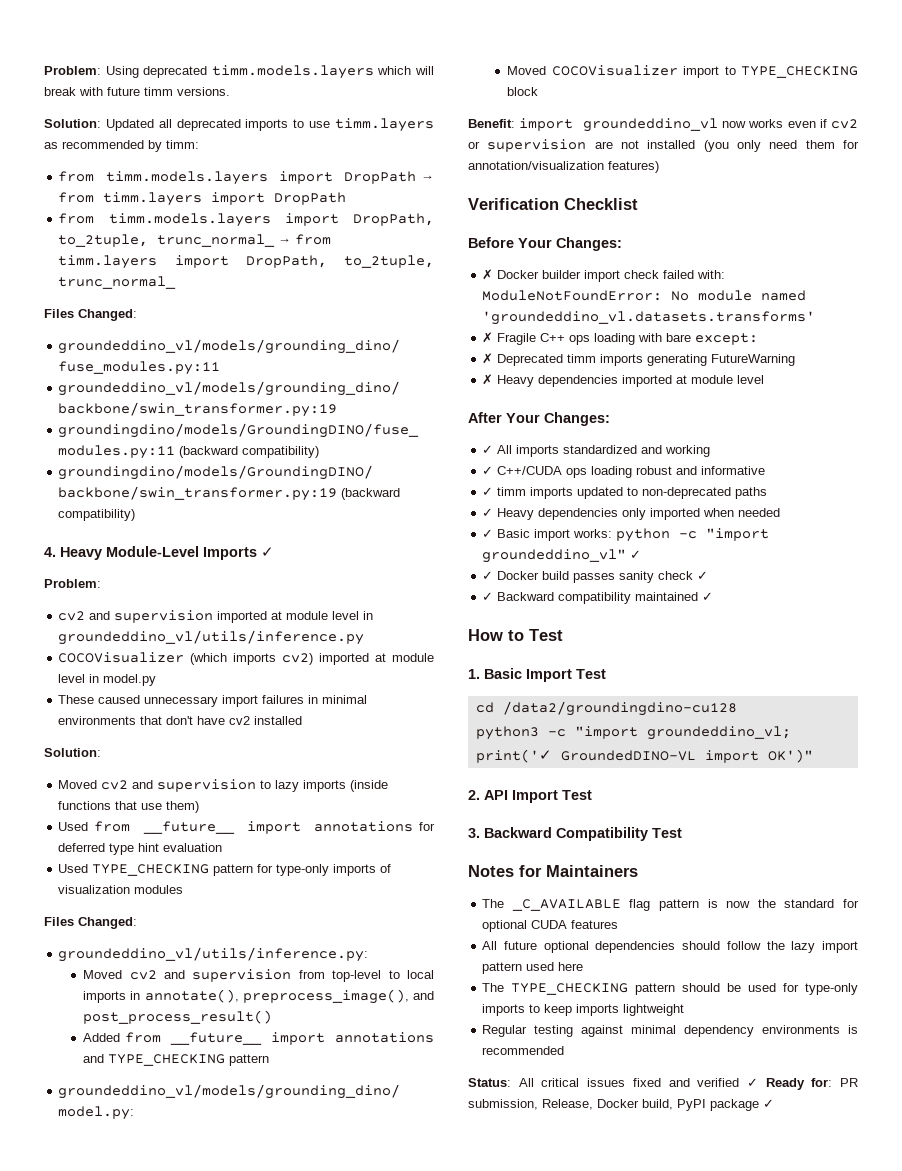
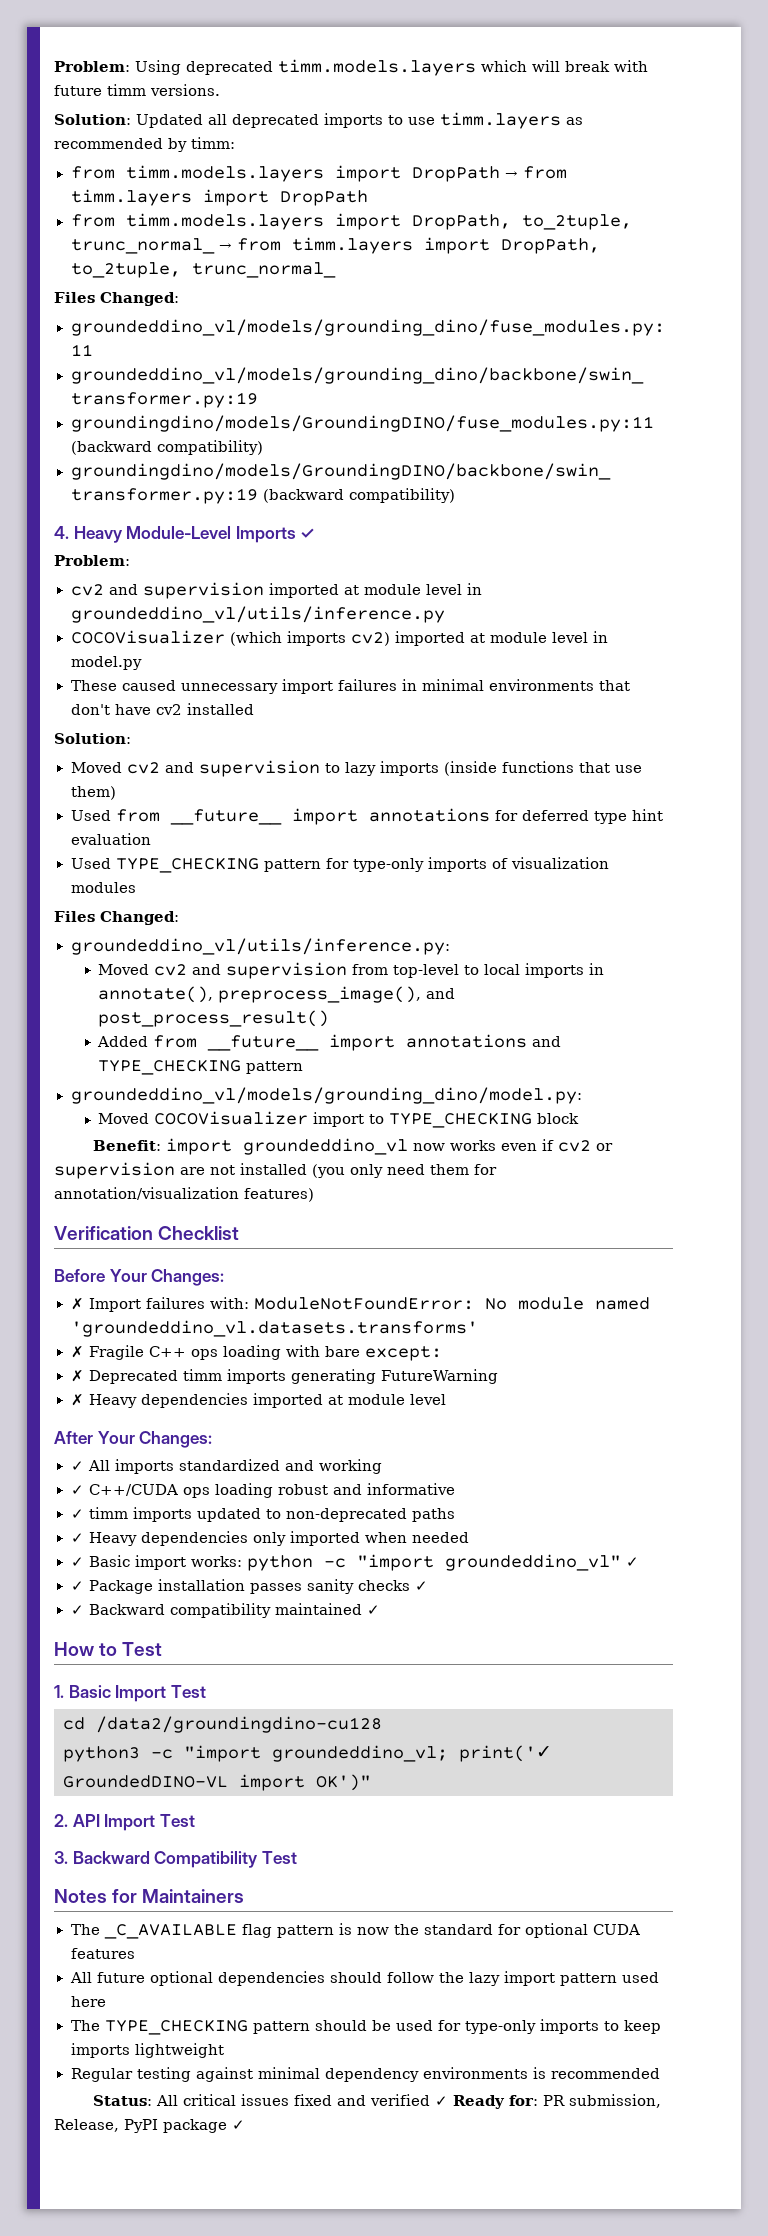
- ✗ Docker builder import check failed with: ModuleNotFoundError: No module named 'groundeddino_vl.datasets.transforms'
+ ✗ Import failures with: ModuleNotFoundError: No module named 'groundeddino_vl.datasets.transforms'
- ✓ Docker build passes sanity check ✓
+ ✓ Package installation passes sanity checks ✓
- Status: All critical issues fixed and verified ✓ Ready for: PR submission, Release, Docker build, PyPI package ✓
+ Status: All critical issues fixed and verified ✓ Ready for: PR submission, Release, PyPI package ✓

